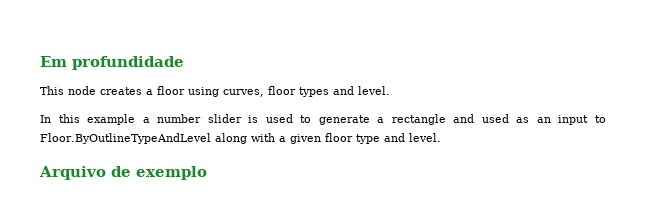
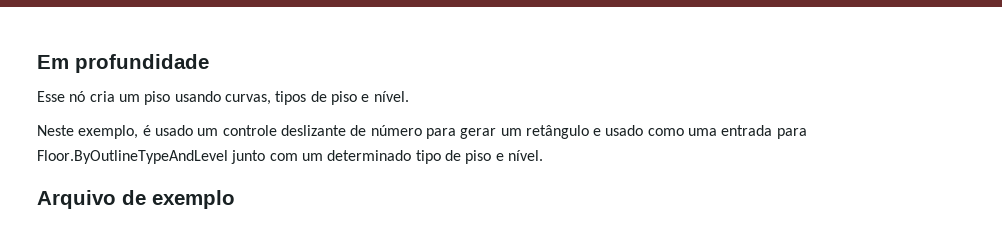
- This node creates a floor using curves, floor types and level.
- In this example a number slider is used to generate a rectangle and used as an input to Floor.ByOutlineTypeAndLevel along with a given floor type and level.
+ Esse nó cria um piso usando curvas, tipos de piso e nível.
+ Neste exemplo, é usado um controle deslizante de número para gerar um retângulo e usado como uma entrada para Floor.ByOutlineTypeAndLevel junto com um determinado tipo de piso e nível.

